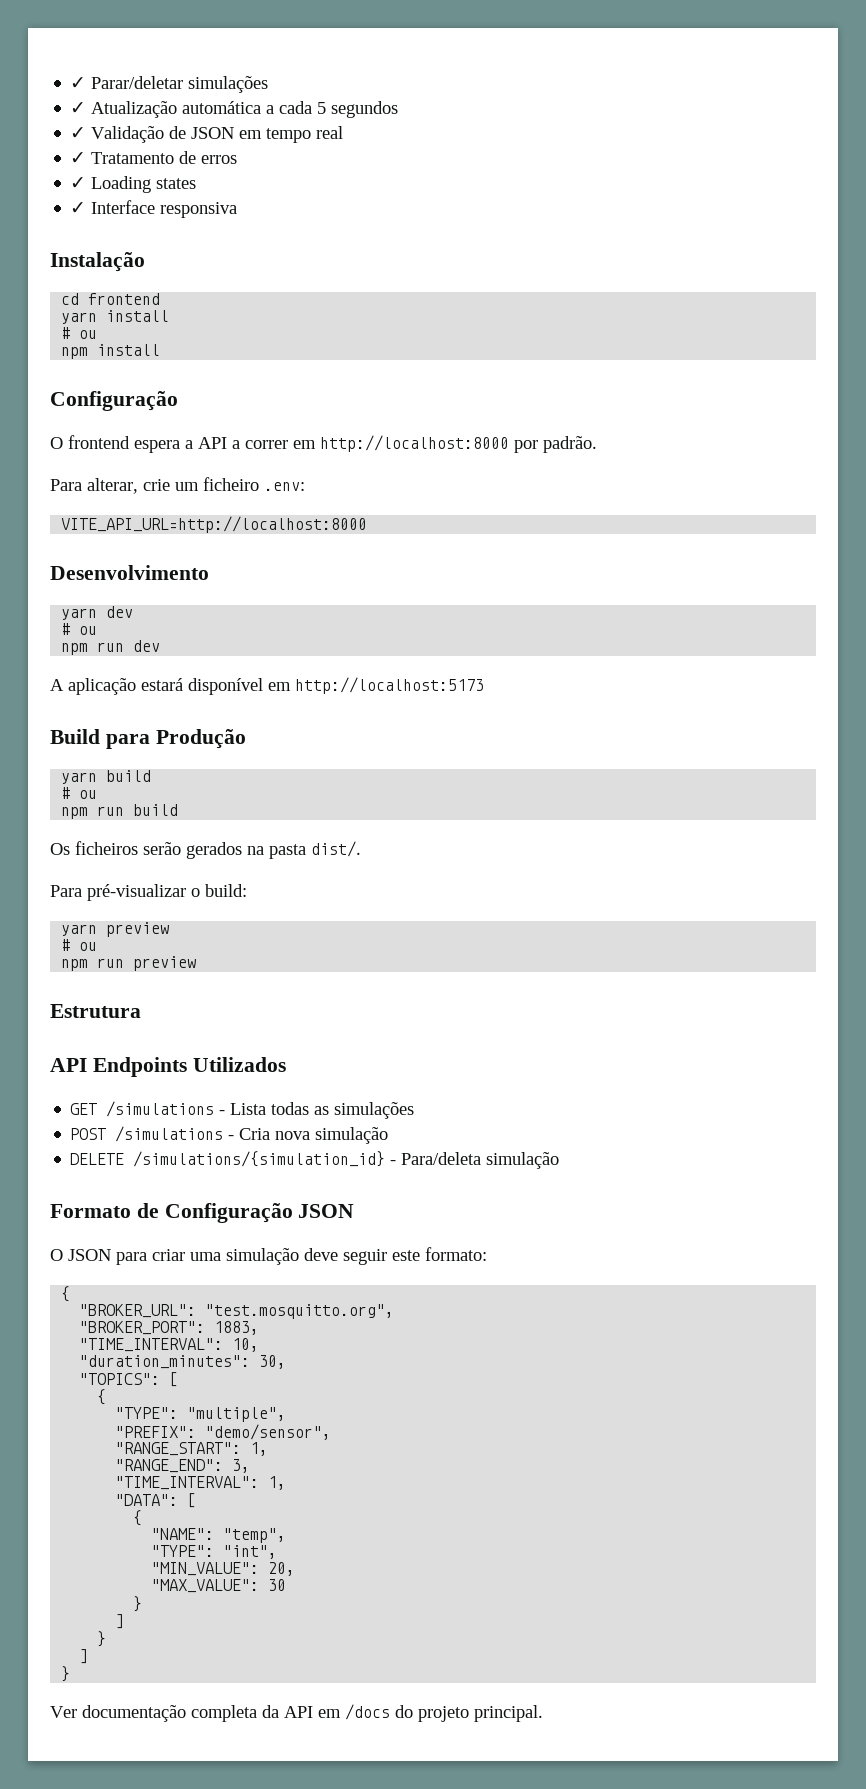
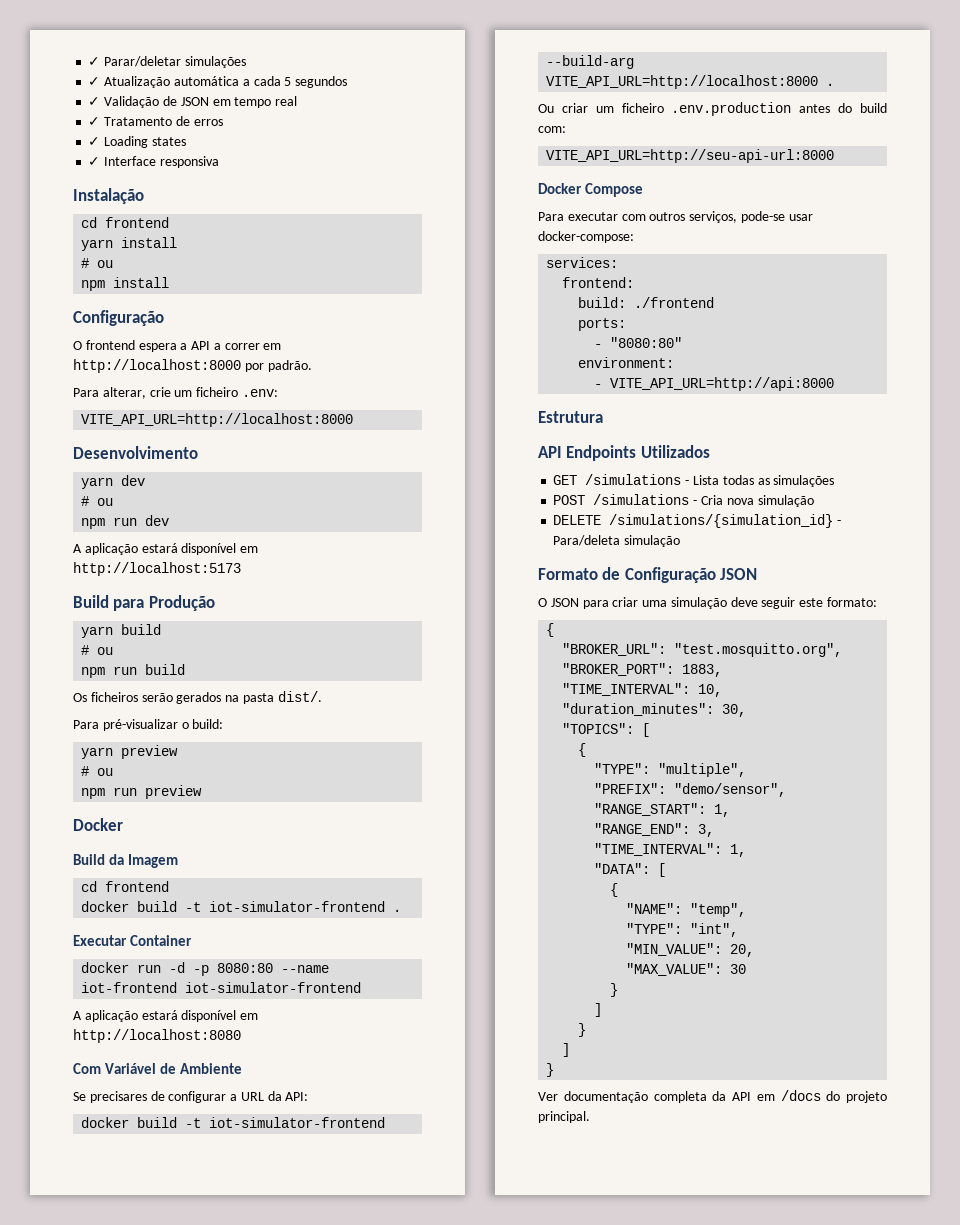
  npm run preview
+ Docker
+ Build da Imagem
+ cd frontend
+ docker build -t iot-simulator-frontend .
+ Executar Container
+ docker run -d -p 8080:80 --name iot-frontend iot-simulator-frontend
+ A aplicação estará disponível em http://localhost:8080
+ Com Variável de Ambiente
+ Se precisares de configurar a URL da API:
+ docker build -t iot-simulator-frontend --build-arg VITE_API_URL=http://localhost:8000 .
+ Ou criar um ficheiro .env.production antes do build com:
+ VITE_API_URL=http://seu-api-url:8000
+ Docker Compose
+ Para executar com outros serviços, pode-se usar docker-compose:
+ services:
+ frontend:
+ build: ./frontend
+ ports:
+ - "8080:80"
+ environment:
+ - VITE_API_URL=http://api:8000

